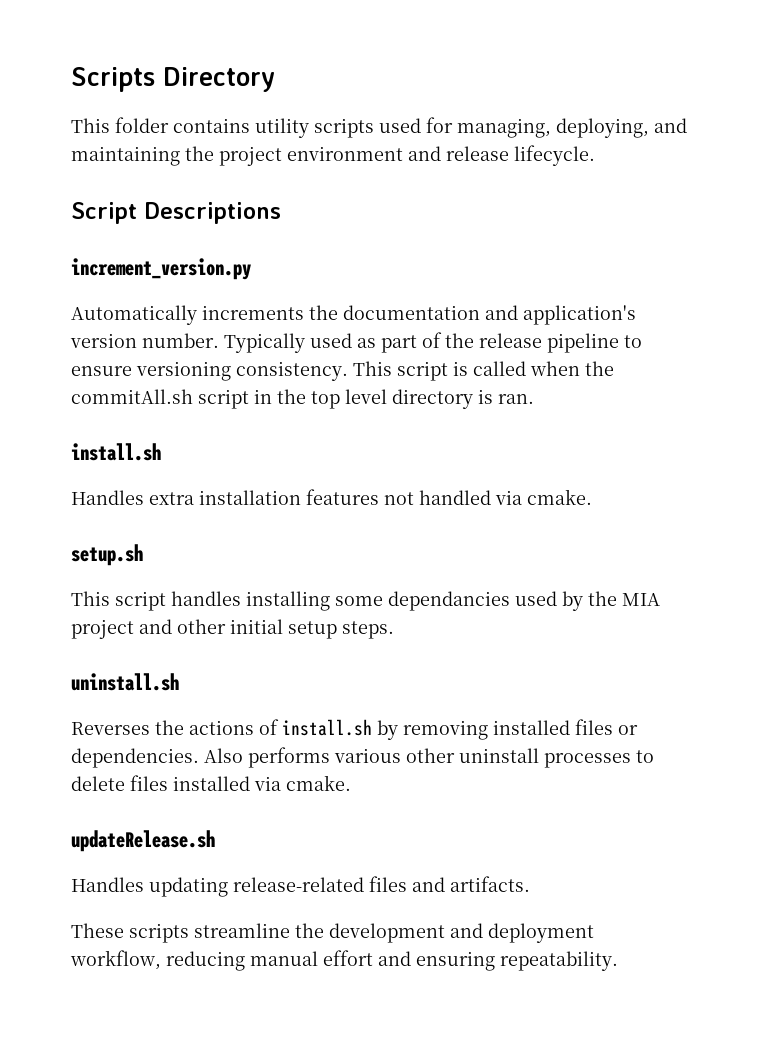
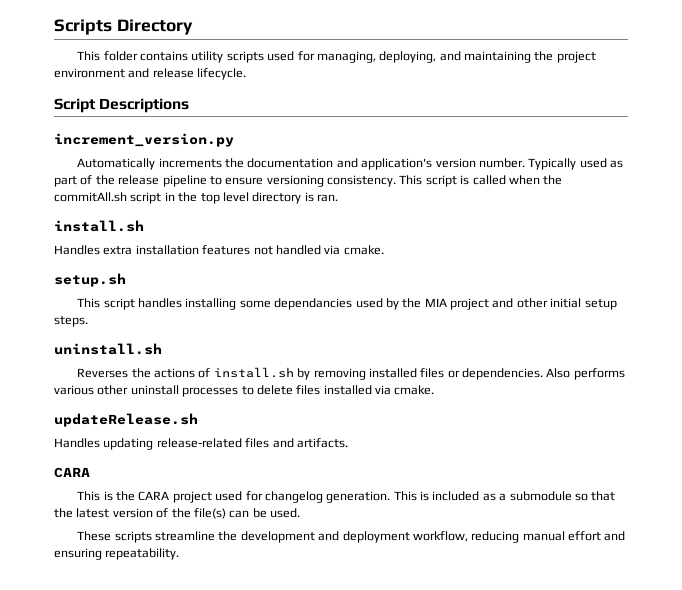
  Handles updating release-related files and artifacts.
+ CARA
+ This is the CARA project used for changelog generation. This is included as a submodule so that the latest version of the file(s) can be used.

